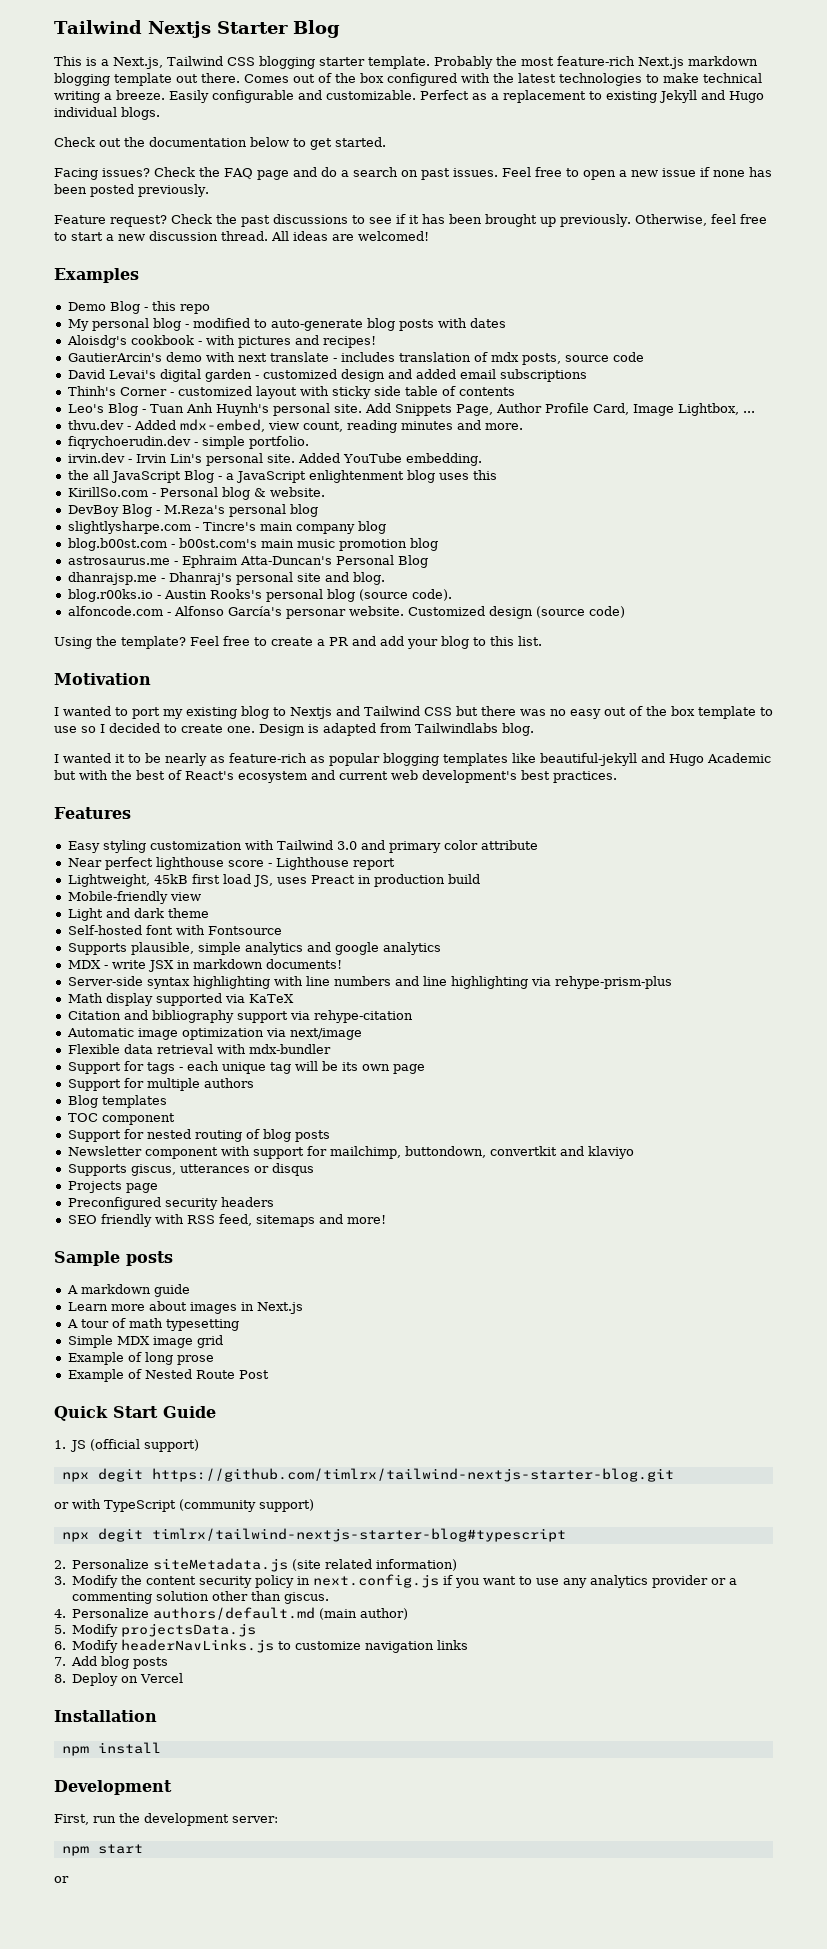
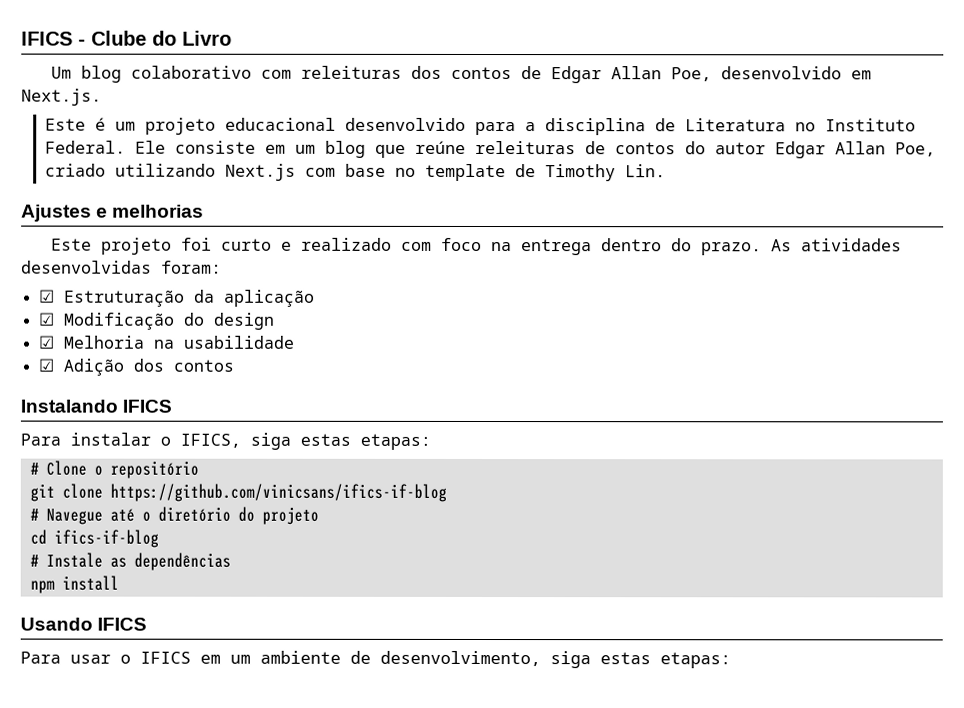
- Tailwind Nextjs Starter Blog
- This is a Next.js, Tailwind CSS blogging starter template. Probably the most feature-rich Next.js markdown blogging template out there. Comes out of the box configured with the latest technologies to make technical writing a breeze. Easily configurable and customizable. Perfect as a replacement to existing Jekyll and Hugo individual blogs.
- Check out the documentation below to get started.
- Facing issues? Check the FAQ page and do a search on past issues. Feel free to open a new issue if none has been posted previously.
- Feature request? Check the past discussions to see if it has been brought up previously. Otherwise, feel free to start a new discussion thread. All ideas are welcomed!
- Examples
- Demo Blog - this repo
- My personal blog - modified to auto-generate blog posts with dates
- Aloisdg's cookbook - with pictures and recipes!
- GautierArcin's demo with next translate - includes translation of mdx posts, source code
- David Levai's digital garden - customized design and added email subscriptions
- Thinh's Corner - customized layout with sticky side table of contents
- Leo's Blog - Tuan Anh Huynh's personal site. Add Snippets Page, Author Profile Card, Image Lightbox, ...
- thvu.dev - Added mdx-embed, view count, reading minutes and more.
- fiqrychoerudin.dev - simple portfolio.
- irvin.dev - Irvin Lin's personal site. Added YouTube embedding.
- the all JavaScript Blog - a JavaScript enlightenment blog uses this
- KirillSo.com - Personal blog & website.
- DevBoy Blog - M.Reza's personal blog
- slightlysharpe.com - Tincre's main company blog
- blog.b00st.com - b00st.com's main music promotion blog
- astrosaurus.me - Ephraim Atta-Duncan's Personal Blog
- dhanrajsp.me - Dhanraj's personal site and blog.
- blog.r00ks.io - Austin Rooks's personal blog (source code).
- alfoncode.com - Alfonso García's personar website. Customized design (source code)
- Using the template? Feel free to create a PR and add your blog to this list.
- Motivation
- I wanted to port my existing blog to Nextjs and Tailwind CSS but there was no easy out of the box template to use so I decided to create one. Design is adapted from Tailwindlabs blog.
- I wanted it to be nearly as feature-rich as popular blogging templates like beautiful-jekyll and Hugo Academic but with the best of React's ecosystem and current web development's best practices.
- Features
- Easy styling customization with Tailwind 3.0 and primary color attribute
- Near perfect lighthouse score - Lighthouse report
- Lightweight, 45kB first load JS, uses Preact in production build
- Mobile-friendly view
- Light and dark theme
- Self-hosted font with Fontsource
- Supports plausible, simple analytics and google analytics
- MDX - write JSX in markdown documents!
- Server-side syntax highlighting with line numbers and line highlighting via rehype-prism-plus
- Math display supported via KaTeX
- Citation and bibliography support via rehype-citation
- Automatic image optimization via next/image
- Flexible data retrieval with mdx-bundler
- Support for tags - each unique tag will be its own page
- Support for multiple authors
- Blog templates
- TOC component
- Support for nested routing of blog posts
- Newsletter component with support for mailchimp, buttondown, convertkit and klaviyo
- Supports giscus, utterances or disqus
- Projects page
- Preconfigured security headers
- SEO friendly with RSS feed, sitemaps and more!
- Sample posts
- A markdown guide
- Learn more about images in Next.js
- A tour of math typesetting
- Simple MDX image grid
- Example of long prose
- Example of Nested Route Post
- Quick Start Guide
- 1. JS (official support)
- npx degit https://github.com/timlrx/tailwind-nextjs-starter-blog.git
- or with TypeScript (community support)
- npx degit timlrx/tailwind-nextjs-starter-blog#typescript
- 2. Personalize siteMetadata.js (site related information)
- 3. Modify the content security policy in next.config.js if you want to use any analytics provider or a commenting solution other than giscus.
- 4. Personalize authors/default.md (main author)
- 5. Modify projectsData.js
- 6. Modify headerNavLinks.js to customize navigation links
- 7. Add blog posts
- 8. Deploy on Vercel
- Installation
+ IFICS - Clube do Livro
+ Um blog colaborativo com releituras dos contos de Edgar Allan Poe, desenvolvido em Next.js.
+ Este é um projeto educacional desenvolvido para a disciplina de Literatura no Instituto Federal. Ele consiste em um blog que reúne releituras de contos do autor Edgar Allan Poe, criado utilizando Next.js com base no template de Timothy Lin.
+ Ajustes e melhorias
+ Este projeto foi curto e realizado com foco na entrega dentro do prazo. As atividades desenvolvidas foram:
+ ☑ Estruturação da aplicação
+ ☑ Modificação do design
+ ☑ Melhoria na usabilidade
+ ☑ Adição dos contos
+ Instalando IFICS
+ Para instalar o IFICS, siga estas etapas:
+ # Clone o repositório
+ git clone https://github.com/vinicsans/ifics-if-blog
+ # Navegue até o diretório do projeto
+ cd ifics-if-blog
+ # Instale as dependências
  npm install
- Development
- First, run the development server:
- npm start
- or
+ Usando IFICS
+ Para usar o IFICS em um ambiente de desenvolvimento, siga estas etapas:

